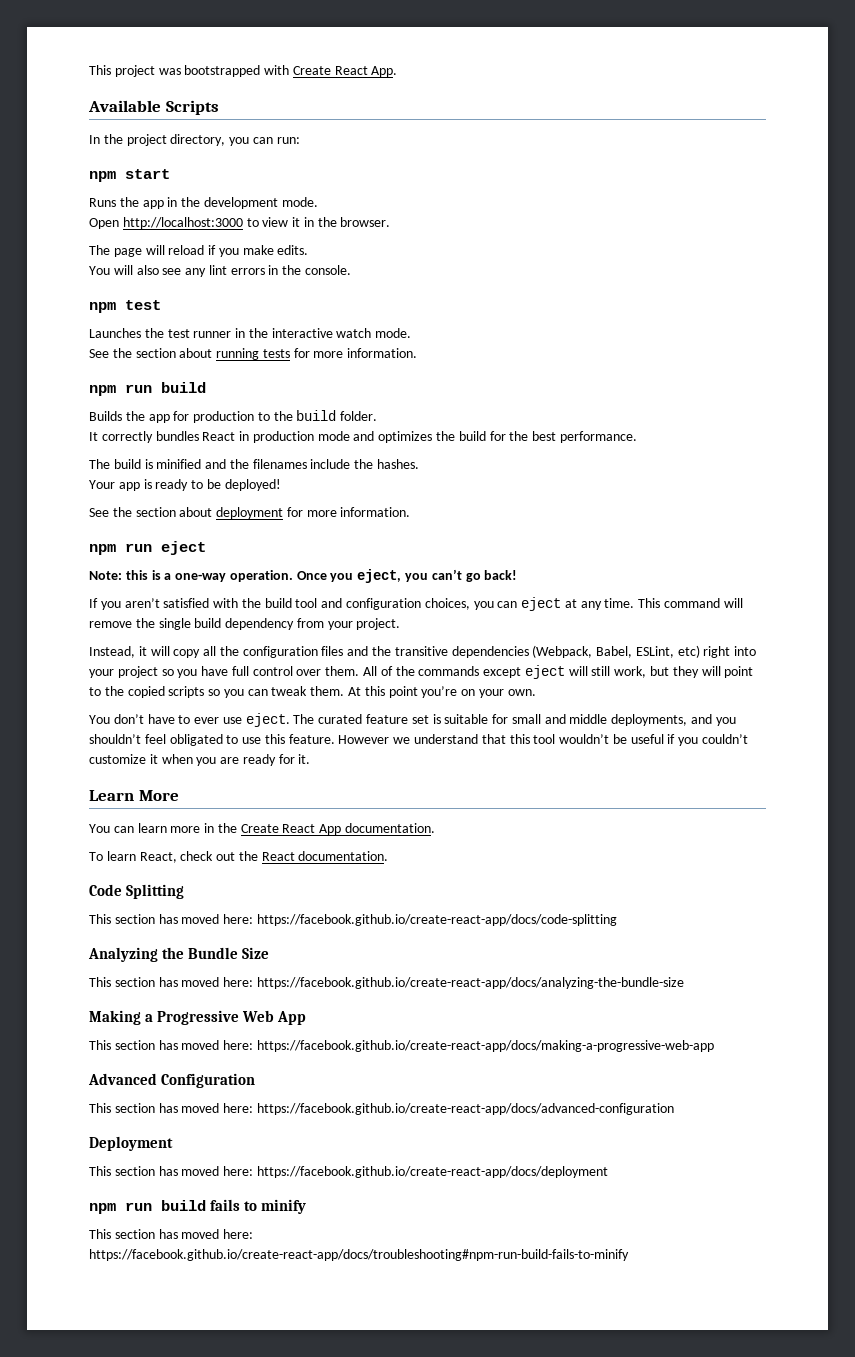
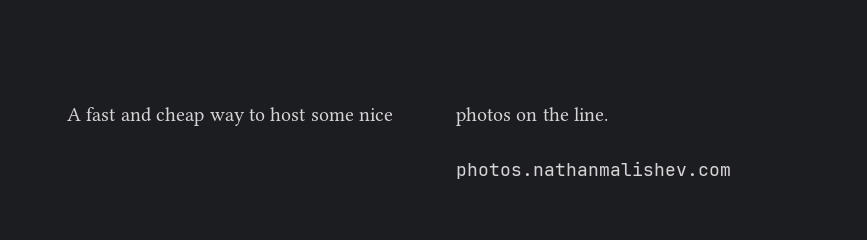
- This project was bootstrapped with Create React App.
- Available Scripts
- In the project directory, you can run:
- npm start
- Runs the app in the development mode.
- Open http://localhost:3000 to view it in the browser.
- The page will reload if you make edits.
- You will also see any lint errors in the console.
- npm test
- Launches the test runner in the interactive watch mode.
- See the section about running tests for more information.
- npm run build
- Builds the app for production to the build folder.
- It correctly bundles React in production mode and optimizes the build for the best performance.
- The build is minified and the filenames include the hashes.
- Your app is ready to be deployed!
- See the section about deployment for more information.
- npm run eject
- Note: this is a one-way operation. Once you eject, you can’t go back!
- If you aren’t satisfied with the build tool and configuration choices, you can eject at any time. This command will remove the single build dependency from your project.
- Instead, it will copy all the configuration files and the transitive dependencies (Webpack, Babel, ESLint, etc) right into your project so you have full control over them. All of the commands except eject will still work, but they will point to the copied scripts so you can tweak them. At this point you’re on your own.
- You don’t have to ever use eject. The curated feature set is suitable for small and middle deployments, and you shouldn’t feel obligated to use this feature. However we understand that this tool wouldn’t be useful if you couldn’t customize it when you are ready for it.
- Learn More
- You can learn more in the Create React App documentation.
- To learn React, check out the React documentation.
- Code Splitting
- This section has moved here: https://facebook.github.io/create-react-app/docs/code-splitting
- Analyzing the Bundle Size
- This section has moved here: https://facebook.github.io/create-react-app/docs/analyzing-the-bundle-size
- Making a Progressive Web App
- This section has moved here: https://facebook.github.io/create-react-app/docs/making-a-progressive-web-app
- Advanced Configuration
- This section has moved here: https://facebook.github.io/create-react-app/docs/advanced-configuration
- Deployment
- This section has moved here: https://facebook.github.io/create-react-app/docs/deployment
- npm run build fails to minify
- This section has moved here: https://facebook.github.io/create-react-app/docs/troubleshooting#npm-run-build-fails-to-minify
+ A fast and cheap way to host some nice photos on the line.
+ photos.nathanmalishev.com

